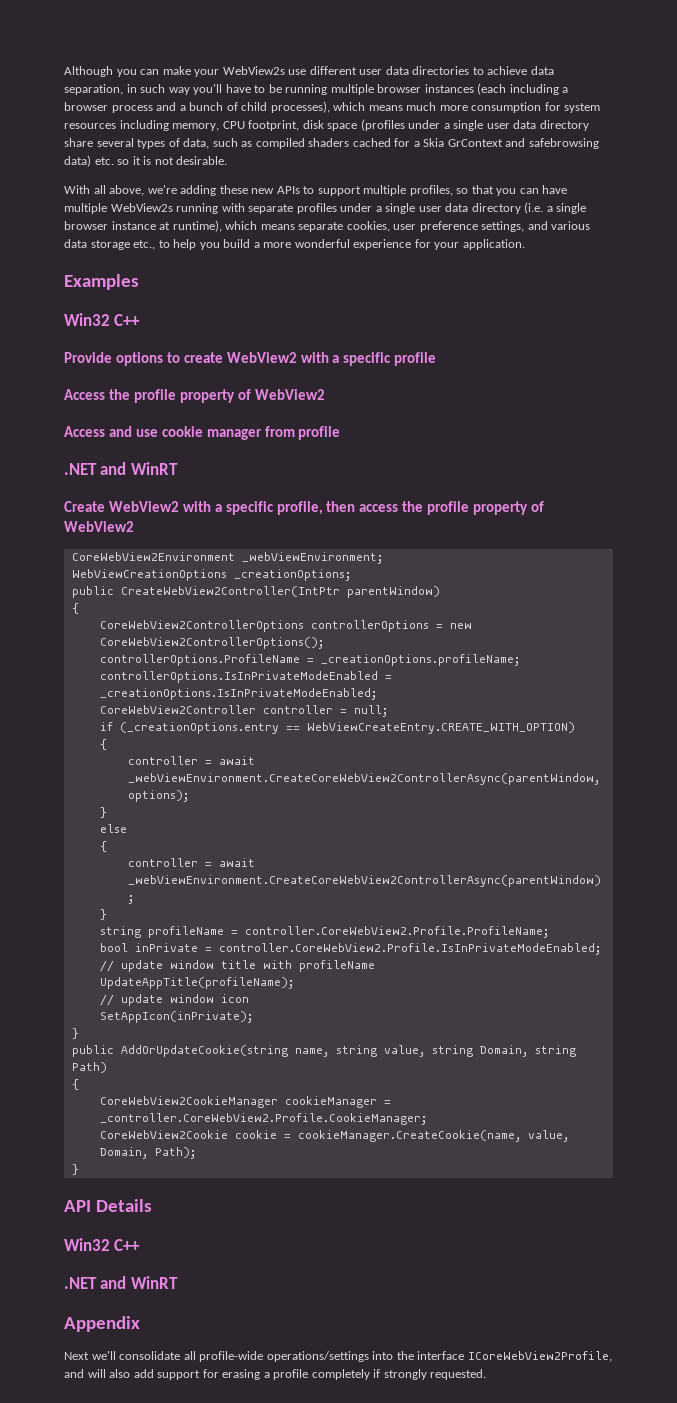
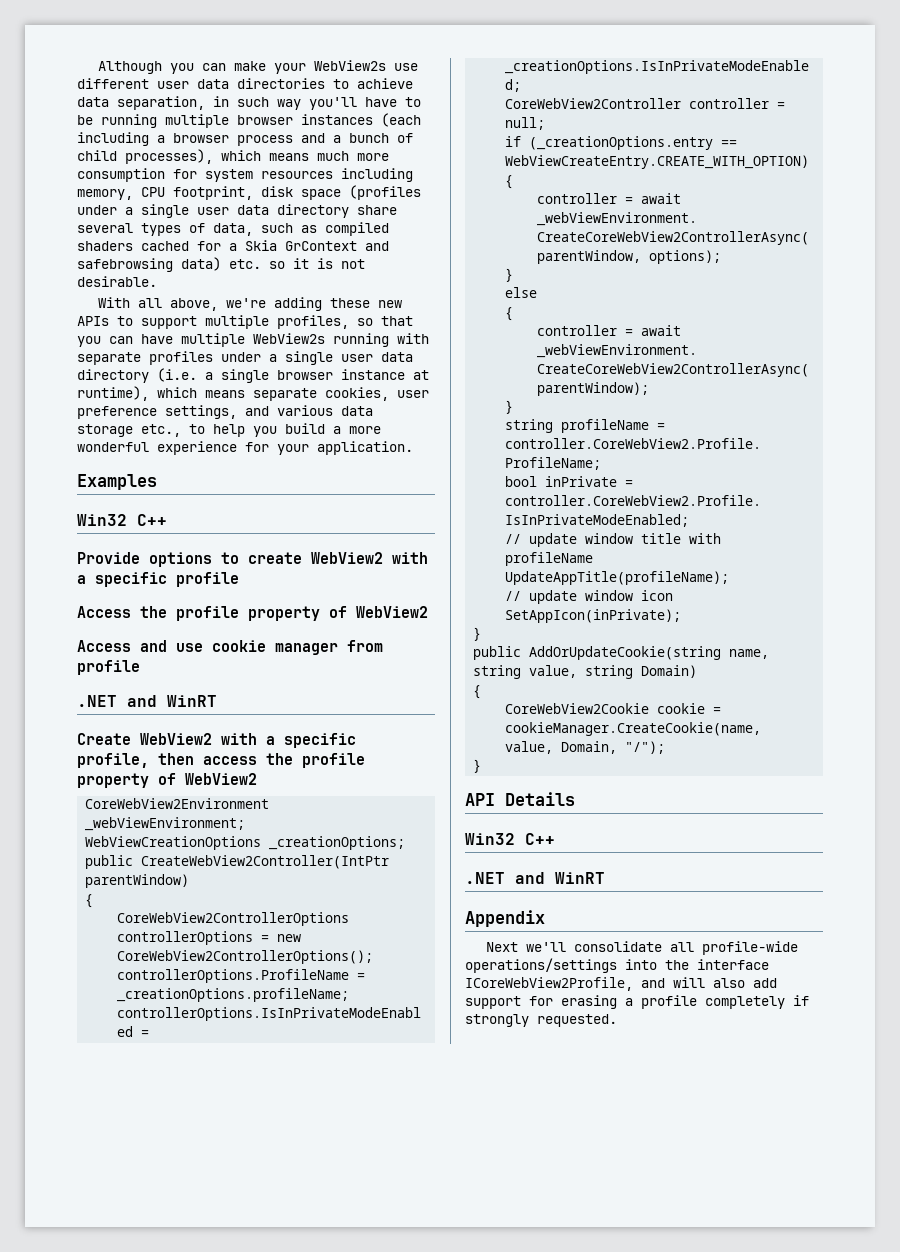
- public AddOrUpdateCookie(string name, string value, string Domain, string Path)
+ public AddOrUpdateCookie(string name, string value, string Domain)
  {
- CoreWebView2CookieManager cookieManager = _controller.CoreWebView2.Profile.CookieManager;
- CoreWebView2Cookie cookie = cookieManager.CreateCookie(name, value, Domain, Path);
+ CoreWebView2Cookie cookie = cookieManager.CreateCookie(name, value, Domain, "/");

